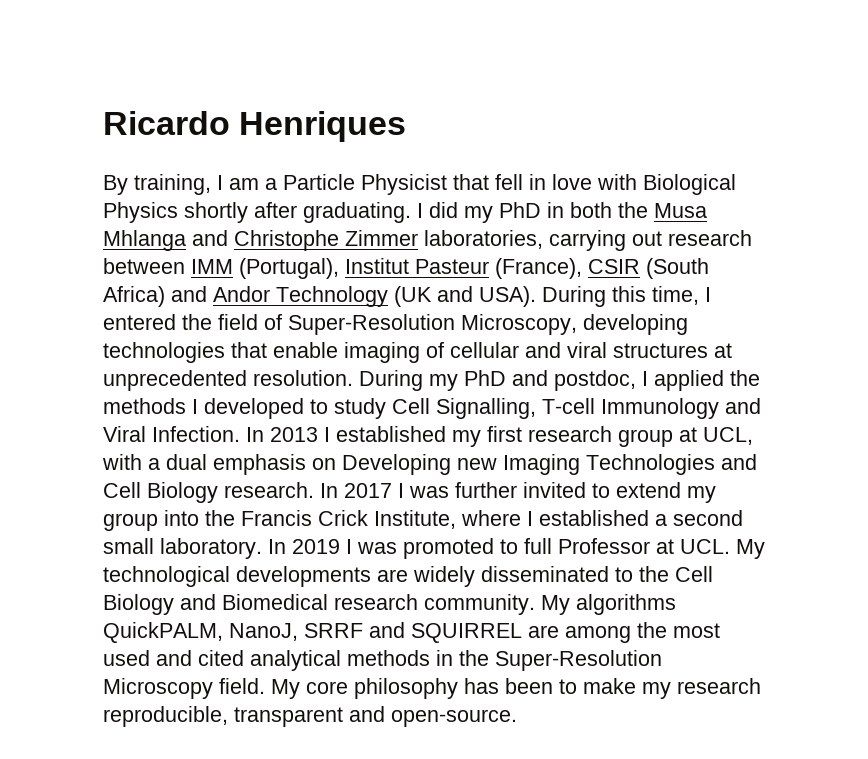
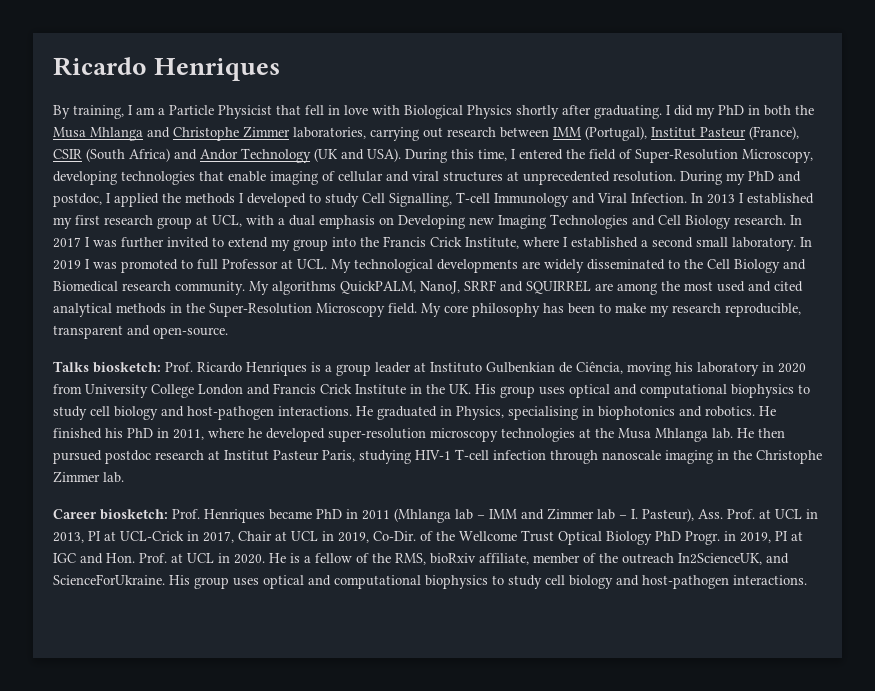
+ Talks biosketch: Prof. Ricardo Henriques is a group leader at Instituto Gulbenkian de Ciência, moving his laboratory in 2020 from University College London and Francis Crick Institute in the UK. His group uses optical and computational biophysics to study cell biology and host-pathogen interactions. He graduated in Physics, specialising in biophotonics and robotics. He finished his PhD in 2011, where he developed super-resolution microscopy technologies at the Musa Mhlanga lab. He then pursued postdoc research at Institut Pasteur Paris, studying HIV-1 T-cell infection through nanoscale imaging in the Christophe Zimmer lab.
+ Career biosketch: Prof. Henriques became PhD in 2011 (Mhlanga lab – IMM and Zimmer lab – I. Pasteur), Ass. Prof. at UCL in 2013, PI at UCL-Crick in 2017, Chair at UCL in 2019, Co-Dir. of the Wellcome Trust Optical Biology PhD Progr. in 2019, PI at IGC and Hon. Prof. at UCL in 2020. He is a fellow of the RMS, bioRxiv affiliate, member of the outreach In2ScienceUK, and ScienceForUkraine. His group uses optical and computational biophysics to study cell biology and host-pathogen interactions.

